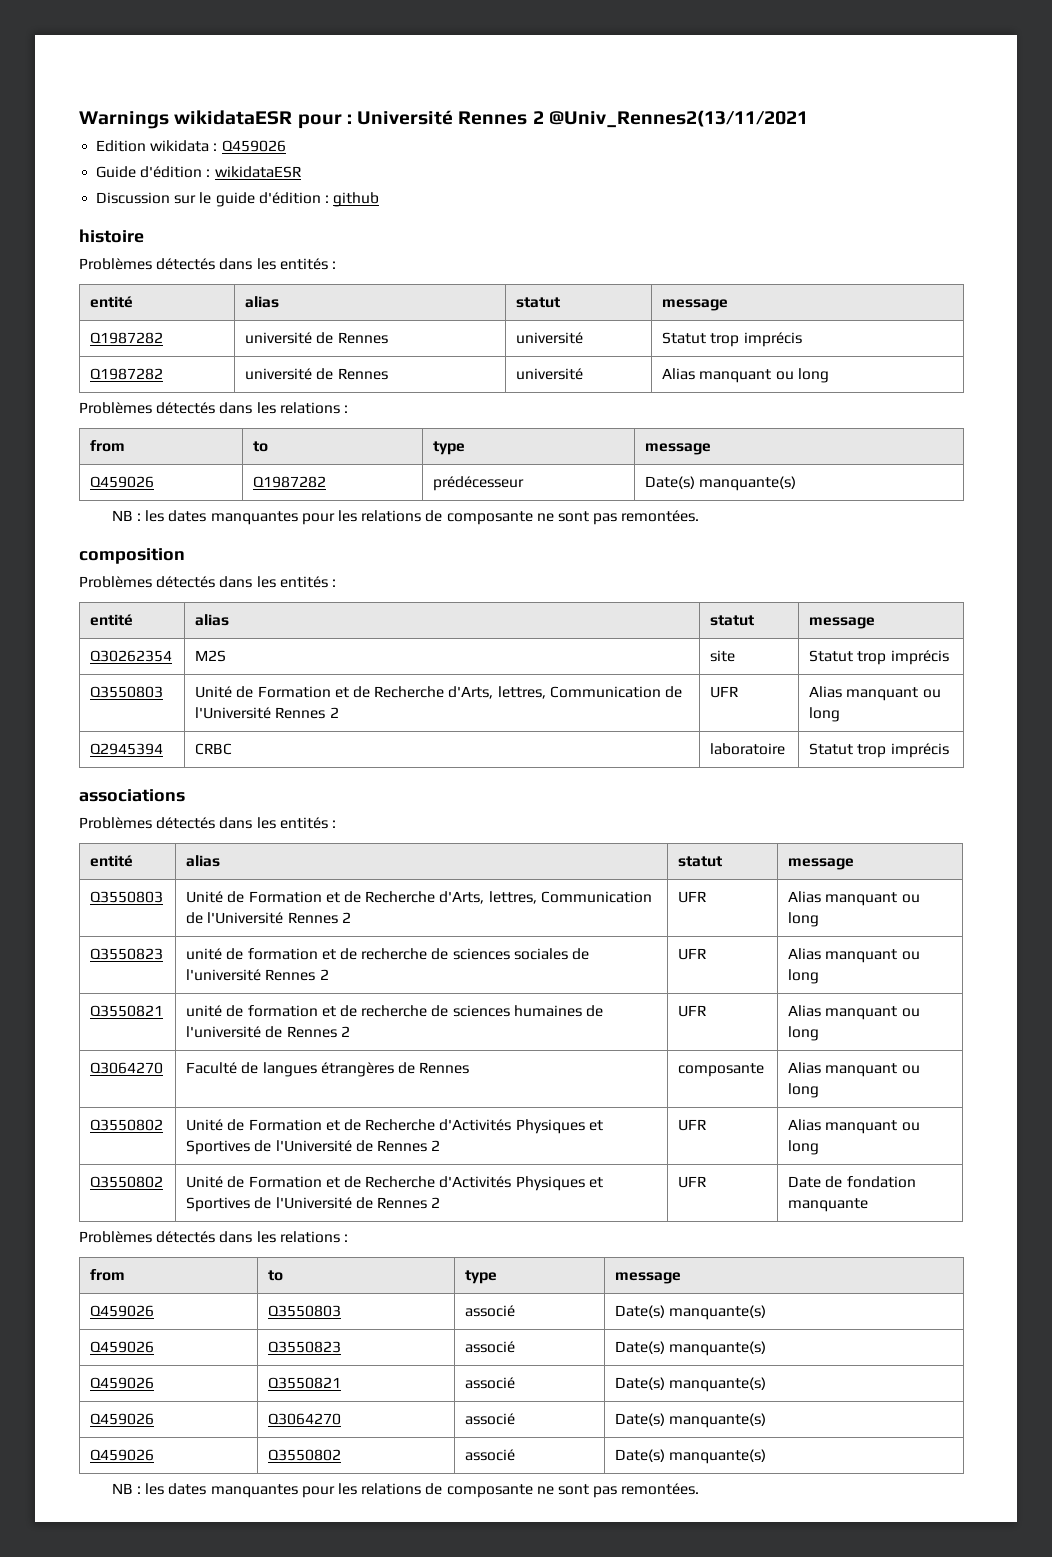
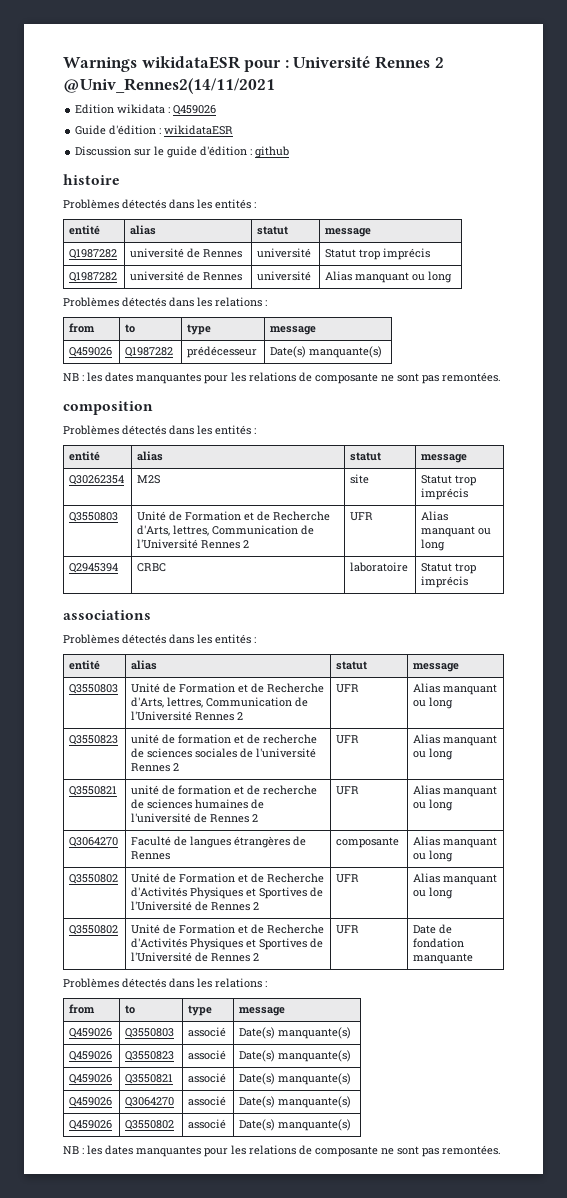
- Warnings wikidataESR pour : Université Rennes 2 @Univ_Rennes2(13/11/2021
+ Warnings wikidataESR pour : Université Rennes 2 @Univ_Rennes2(14/11/2021

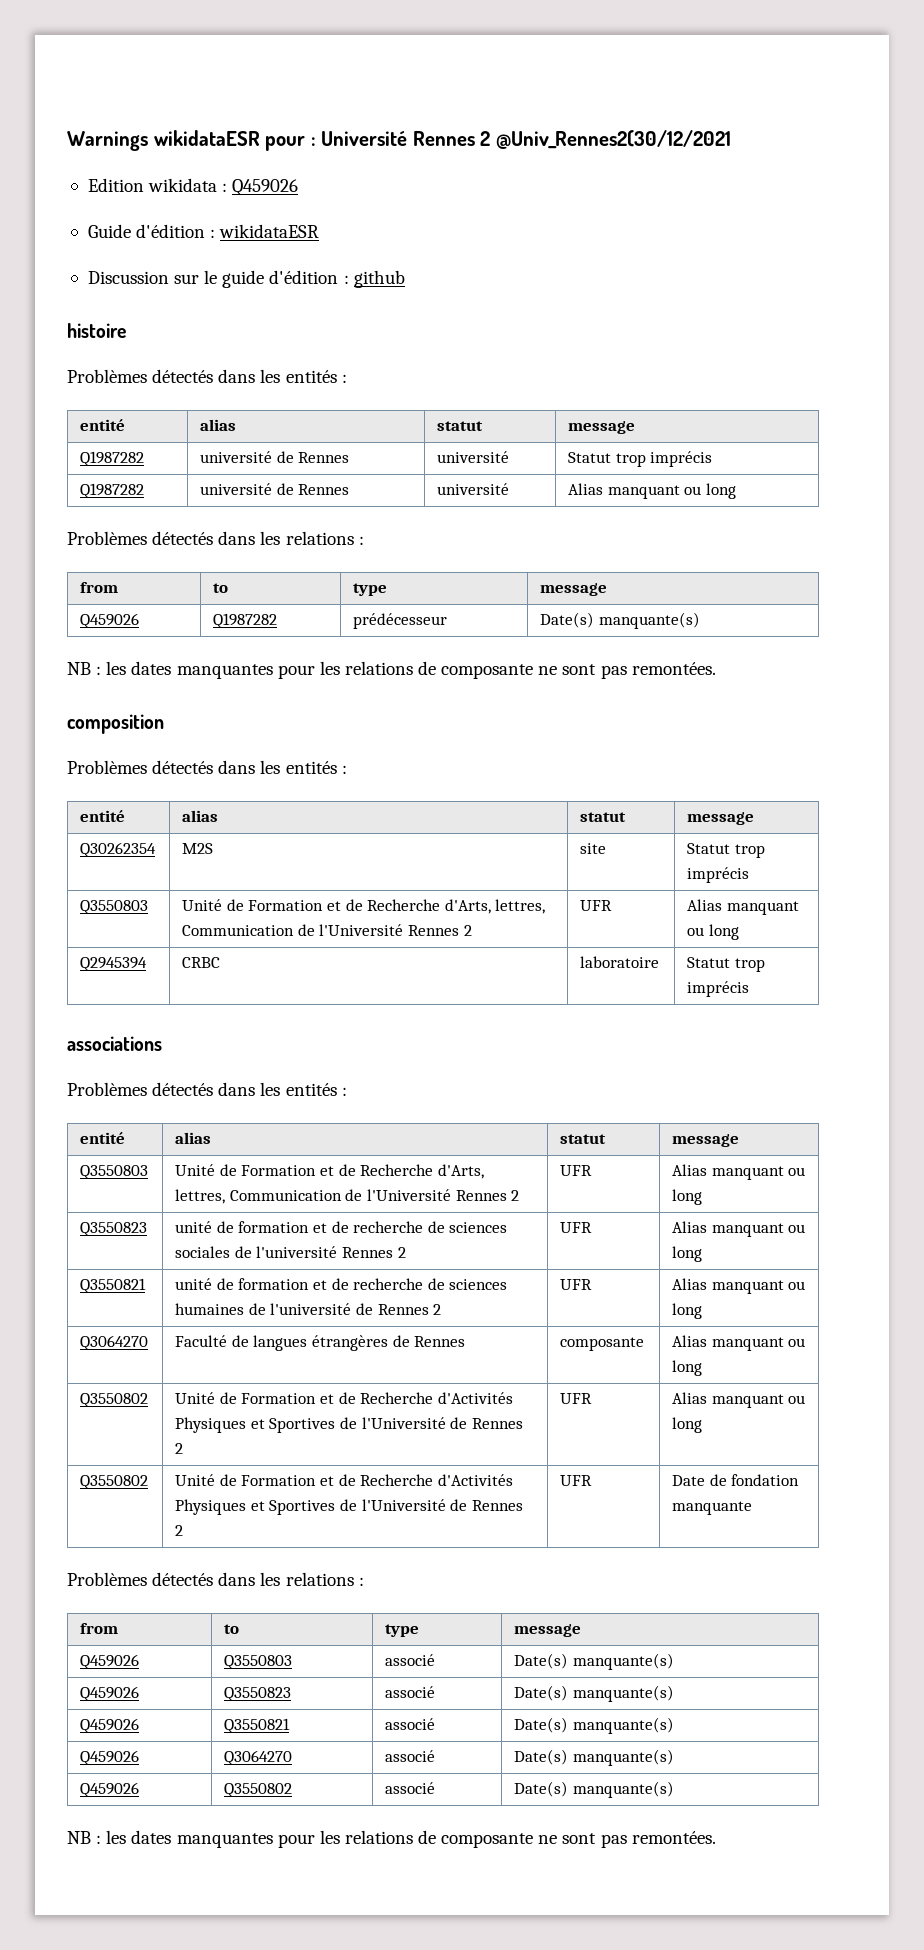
- Warnings wikidataESR pour : Université Rennes 2 @Univ_Rennes2(14/11/2021
+ Warnings wikidataESR pour : Université Rennes 2 @Univ_Rennes2(30/12/2021

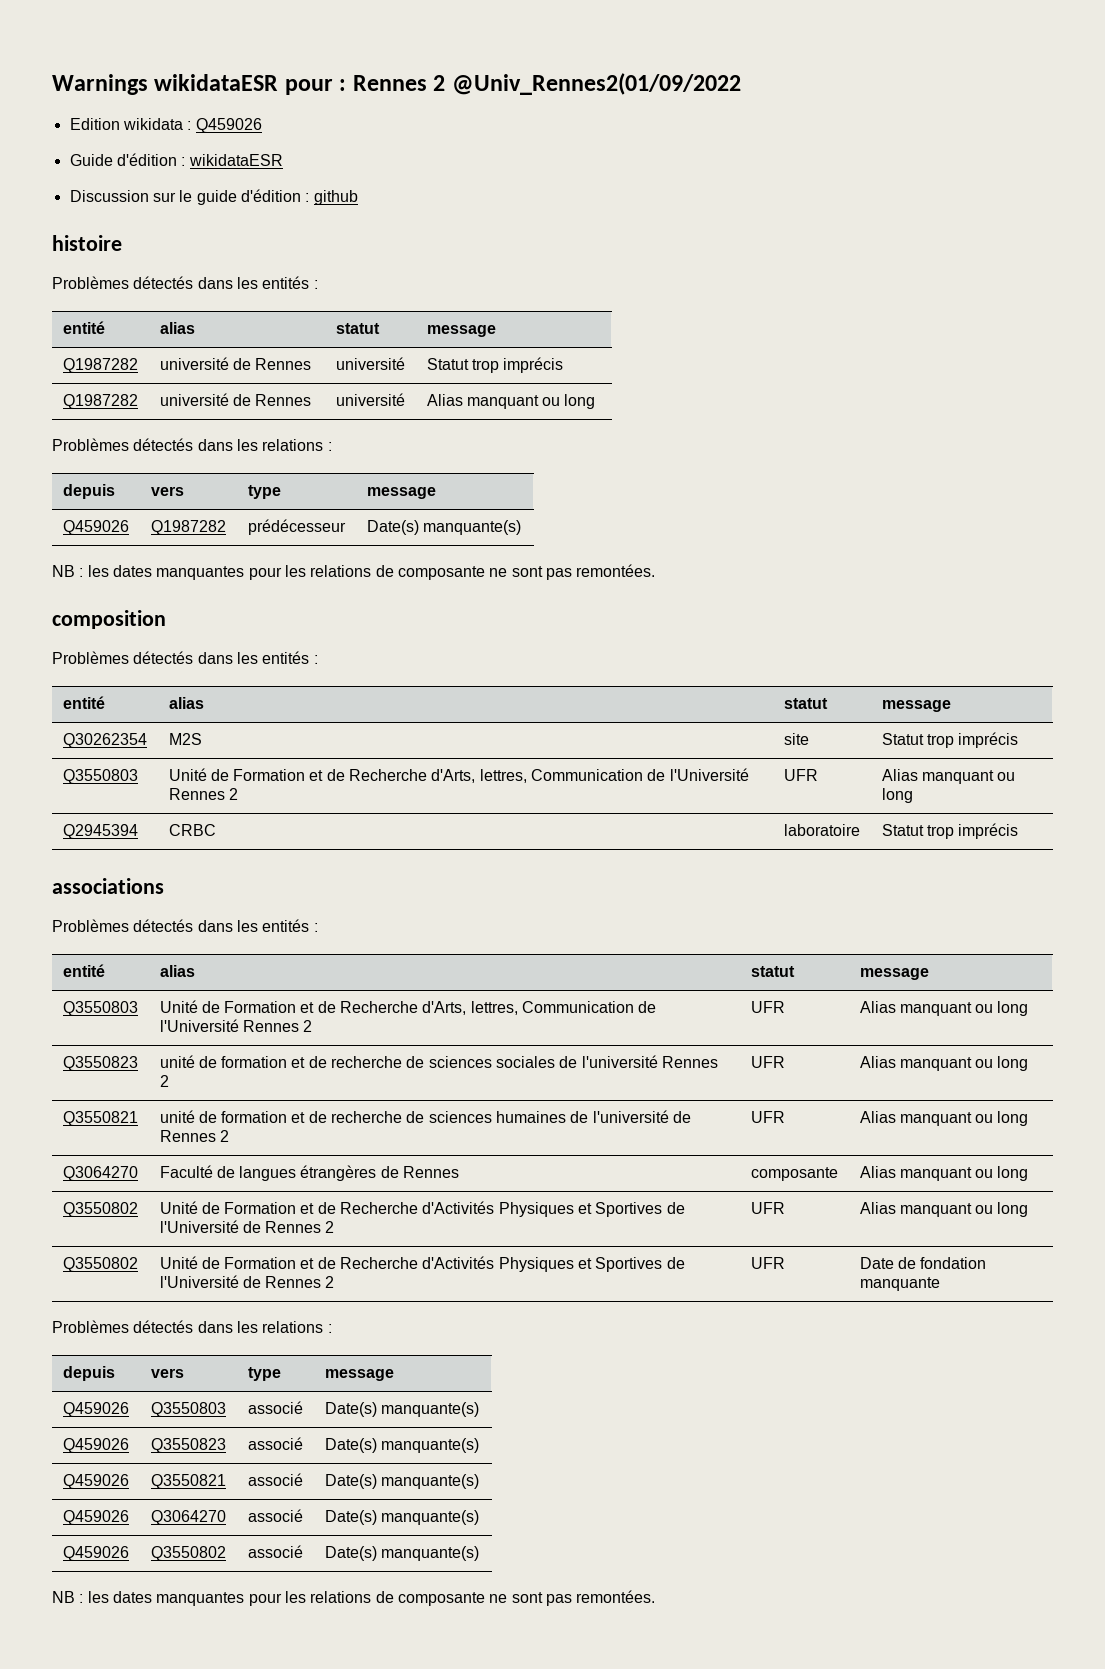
- Warnings wikidataESR pour : Université Rennes 2 @Univ_Rennes2(30/12/2021
+ Warnings wikidataESR pour : Rennes 2 @Univ_Rennes2(01/09/2022
  Q1987282 | université de Rennes | université | Alias manquant ou long
  Problèmes détectés dans les relations :
- from | to | type | message
+ depuis | vers | type | message
  Q3550802 | Unité de Formation et de Recherche d'Activités Physiques et Sportives de l'Université de Rennes 2 | UFR | Date de fondation manquante
  Problèmes détectés dans les relations :
- from | to | type | message
+ depuis | vers | type | message

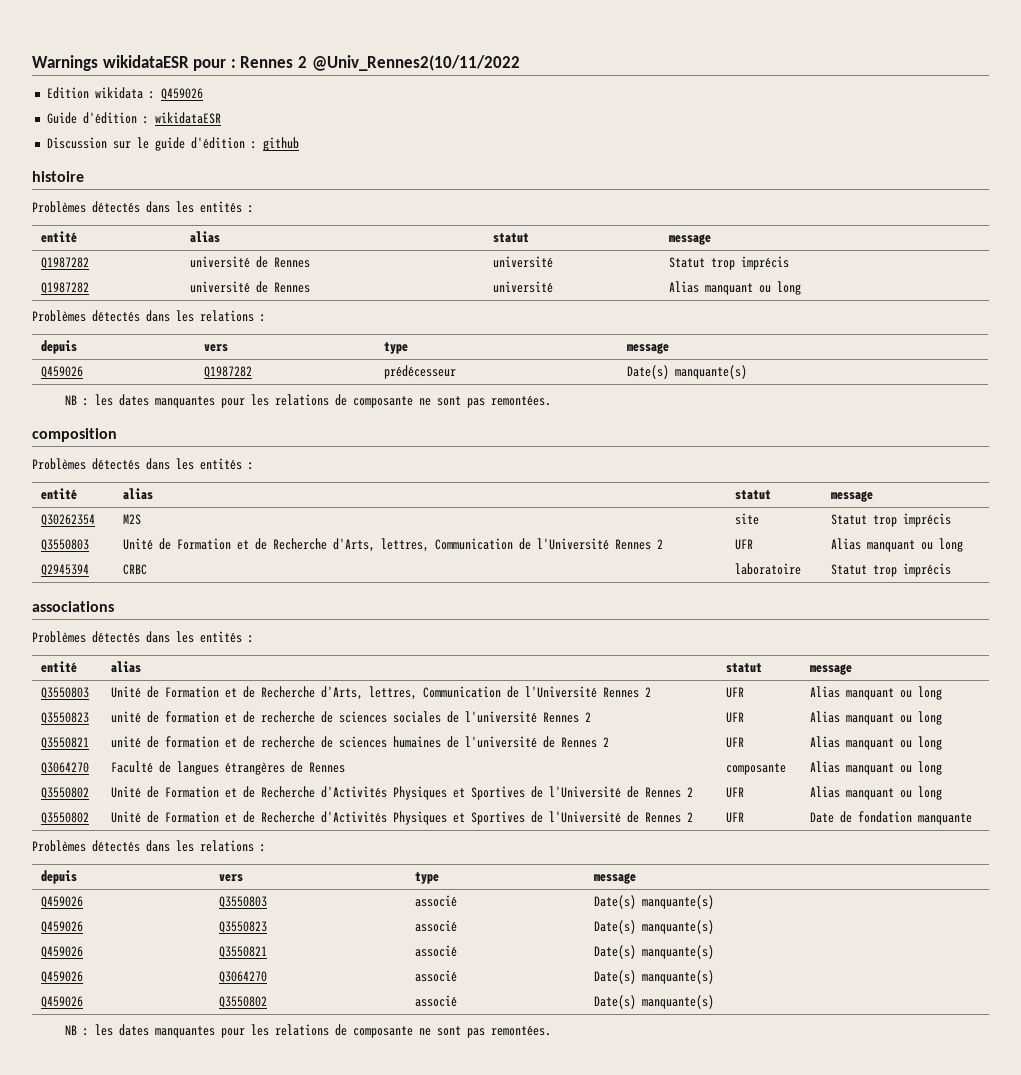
- Warnings wikidataESR pour : Rennes 2 @Univ_Rennes2(01/09/2022
+ Warnings wikidataESR pour : Rennes 2 @Univ_Rennes2(10/11/2022

